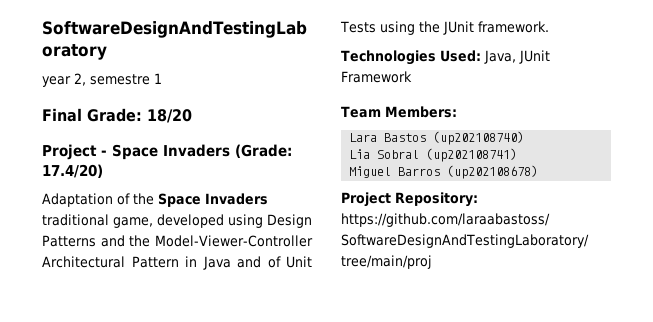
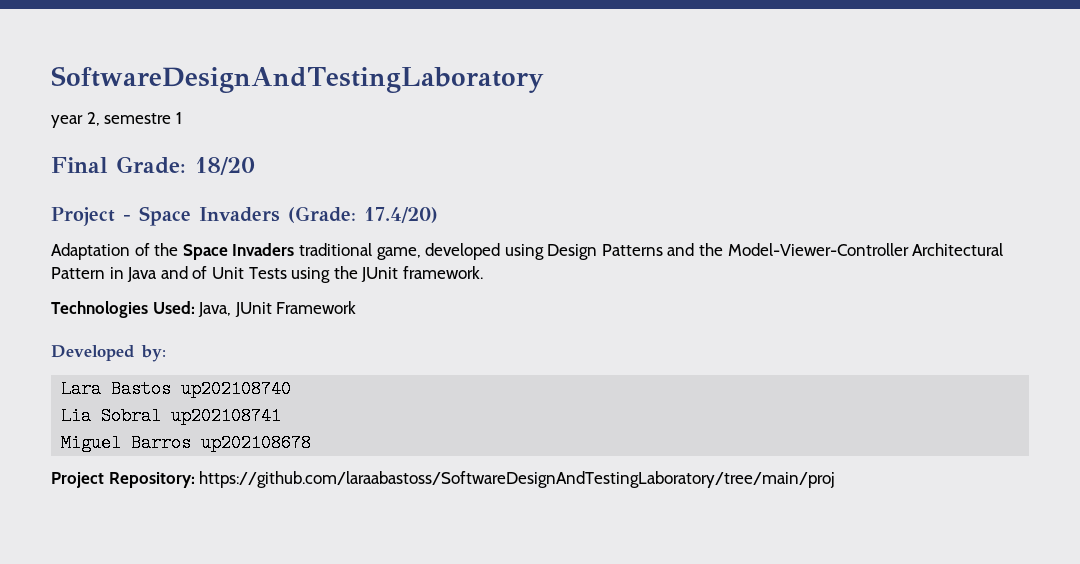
- Team Members:
+ Developed by:
- Lara Bastos (up202108740)
+ Lara Bastos up202108740
- Lia Sobral (up202108741)
+ Lia Sobral up202108741
- Miguel Barros (up202108678)
+ Miguel Barros up202108678

